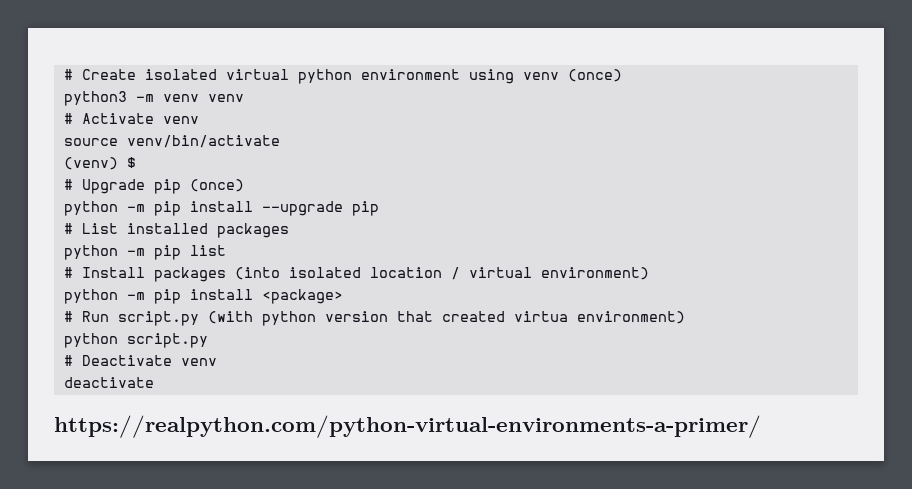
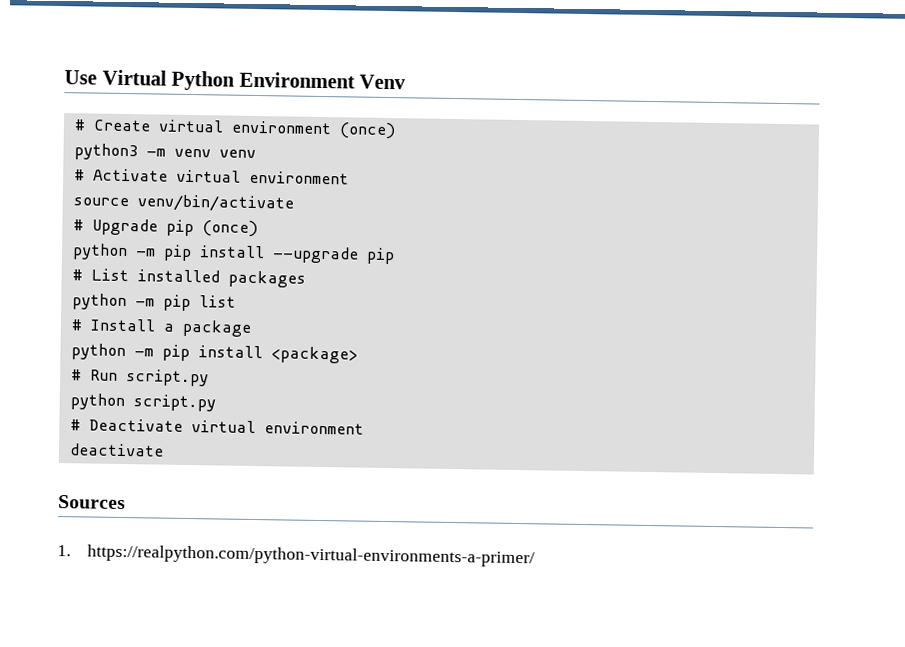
- # Create isolated virtual python environment using venv (once)
+ Use Virtual Python Environment Venv
+ # Create virtual environment (once)
- # Activate venv
+ # Activate virtual environment
- (venv) $
- # Install packages (into isolated location / virtual environment)
+ # Install a package
- # Run script.py (with python version that created virtua environment)
+ # Run script.py
- # Deactivate venv
+ # Deactivate virtual environment
- https://realpython.com/python-virtual-environments-a-primer/
+ Sources
+ 1. https://realpython.com/python-virtual-environments-a-primer/

